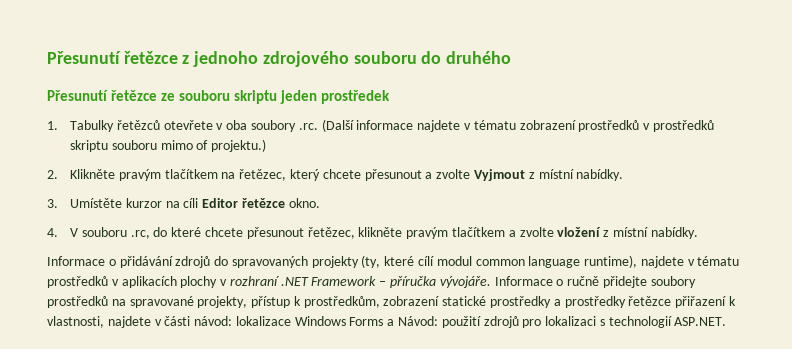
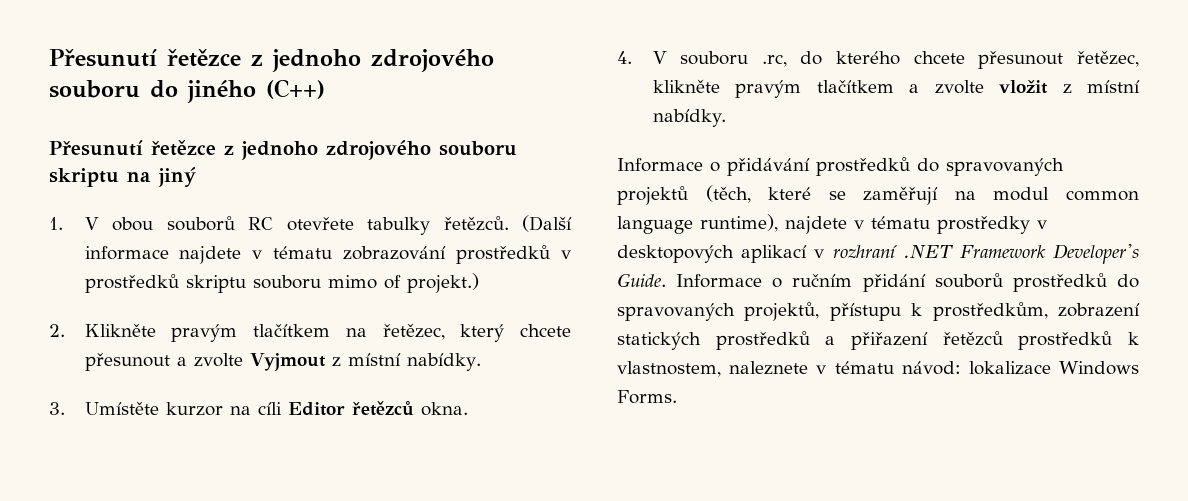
- Přesunutí řetězce z jednoho zdrojového souboru do druhého
- Přesunutí řetězce ze souboru skriptu jeden prostředek
- 1. Tabulky řetězců otevřete v oba soubory .rc. (Další informace najdete v tématu zobrazení prostředků v prostředků skriptu souboru mimo of projektu.)
+ Přesunutí řetězce z jednoho zdrojového souboru do jiného (C++)
+ Přesunutí řetězce z jednoho zdrojového souboru skriptu na jiný
+ 1. V obou souborů RC otevřete tabulky řetězců. (Další informace najdete v tématu zobrazování prostředků v prostředků skriptu souboru mimo of projekt.)
- 3. Umístěte kurzor na cíli Editor řetězce okno.
+ 3. Umístěte kurzor na cíli Editor řetězců okna.
- 4. V souboru .rc, do které chcete přesunout řetězec, klikněte pravým tlačítkem a zvolte vložení z místní nabídky.
+ 4. V souboru .rc, do kterého chcete přesunout řetězec, klikněte pravým tlačítkem a zvolte vložit z místní nabídky.
- Informace o přidávání zdrojů do spravovaných projekty (ty, které cílí modul common language runtime), najdete v tématu prostředků v aplikacích plochy v rozhraní .NET Framework – příručka vývojáře. Informace o ručně přidejte soubory prostředků na spravované projekty, přístup k prostředkům, zobrazení statické prostředky a prostředky řetězce přiřazení k vlastnosti, najdete v části návod: lokalizace Windows Forms a Návod: použití zdrojů pro lokalizaci s technologií ASP.NET.
+ Informace o přidávání prostředků do spravovaných projektů (těch, které se zaměřují na modul common language runtime), najdete v tématu prostředky v desktopových aplikací v rozhraní .NET Framework Developer's Guide. Informace o ručním přidání souborů prostředků do spravovaných projektů, přístupu k prostředkům, zobrazení statických prostředků a přiřazení řetězců prostředků k vlastnostem, naleznete v tématu návod: lokalizace Windows Forms.

